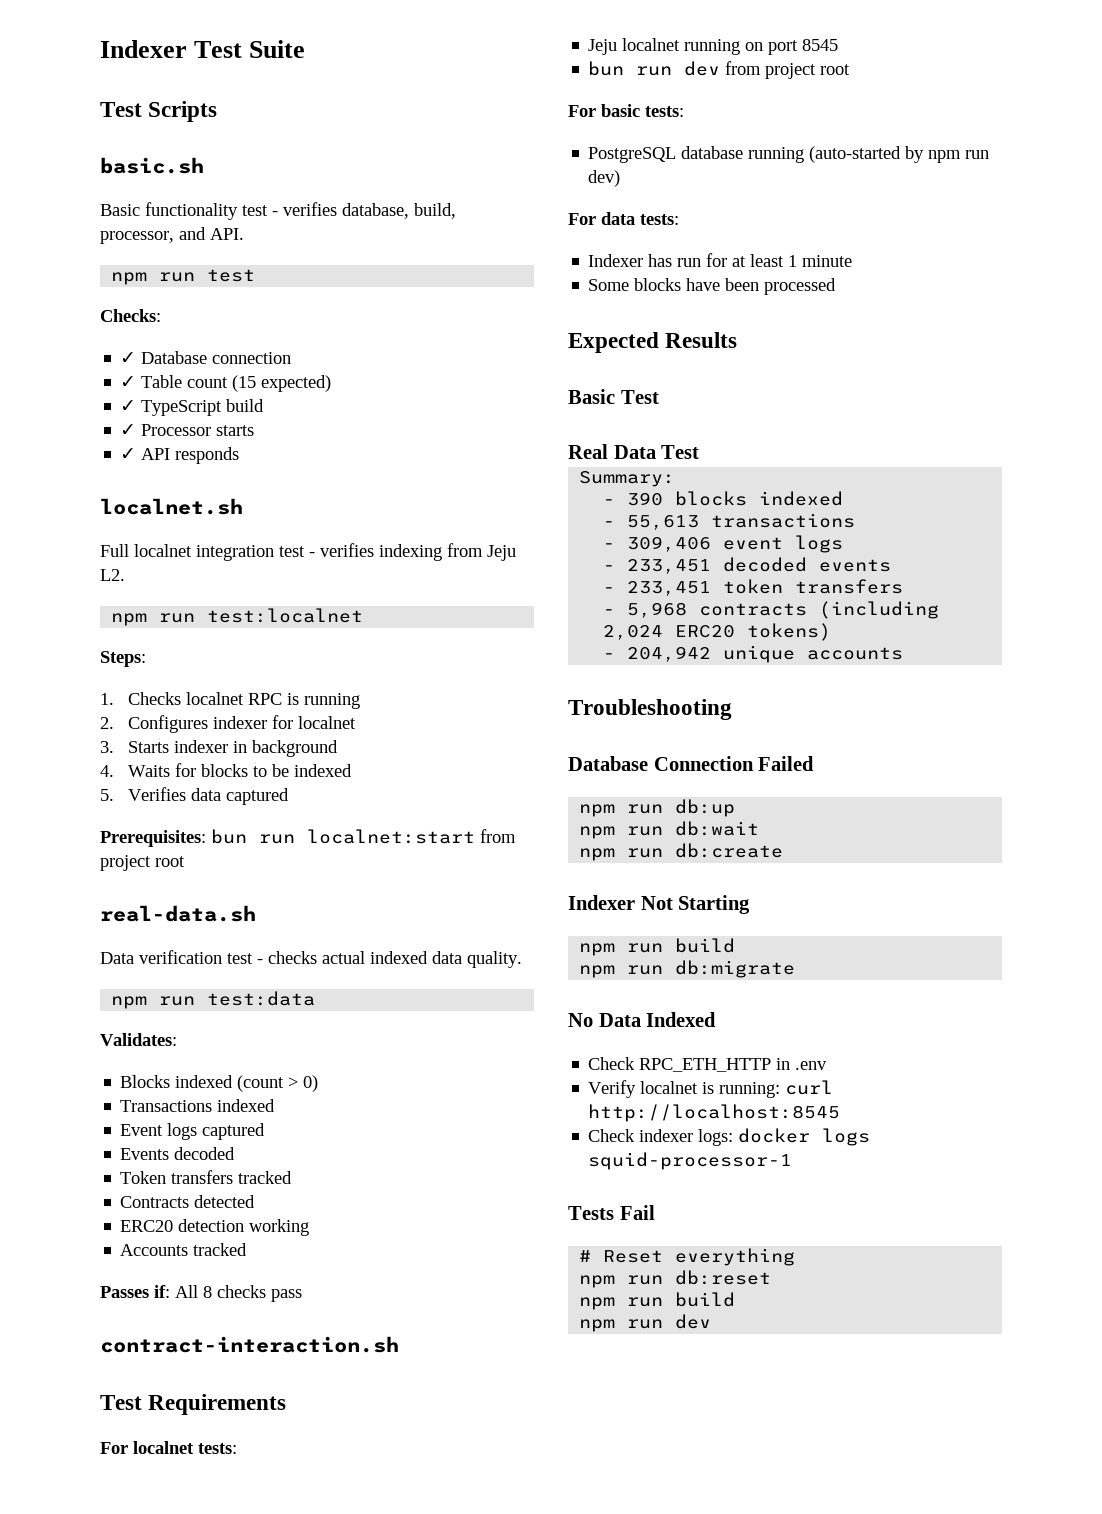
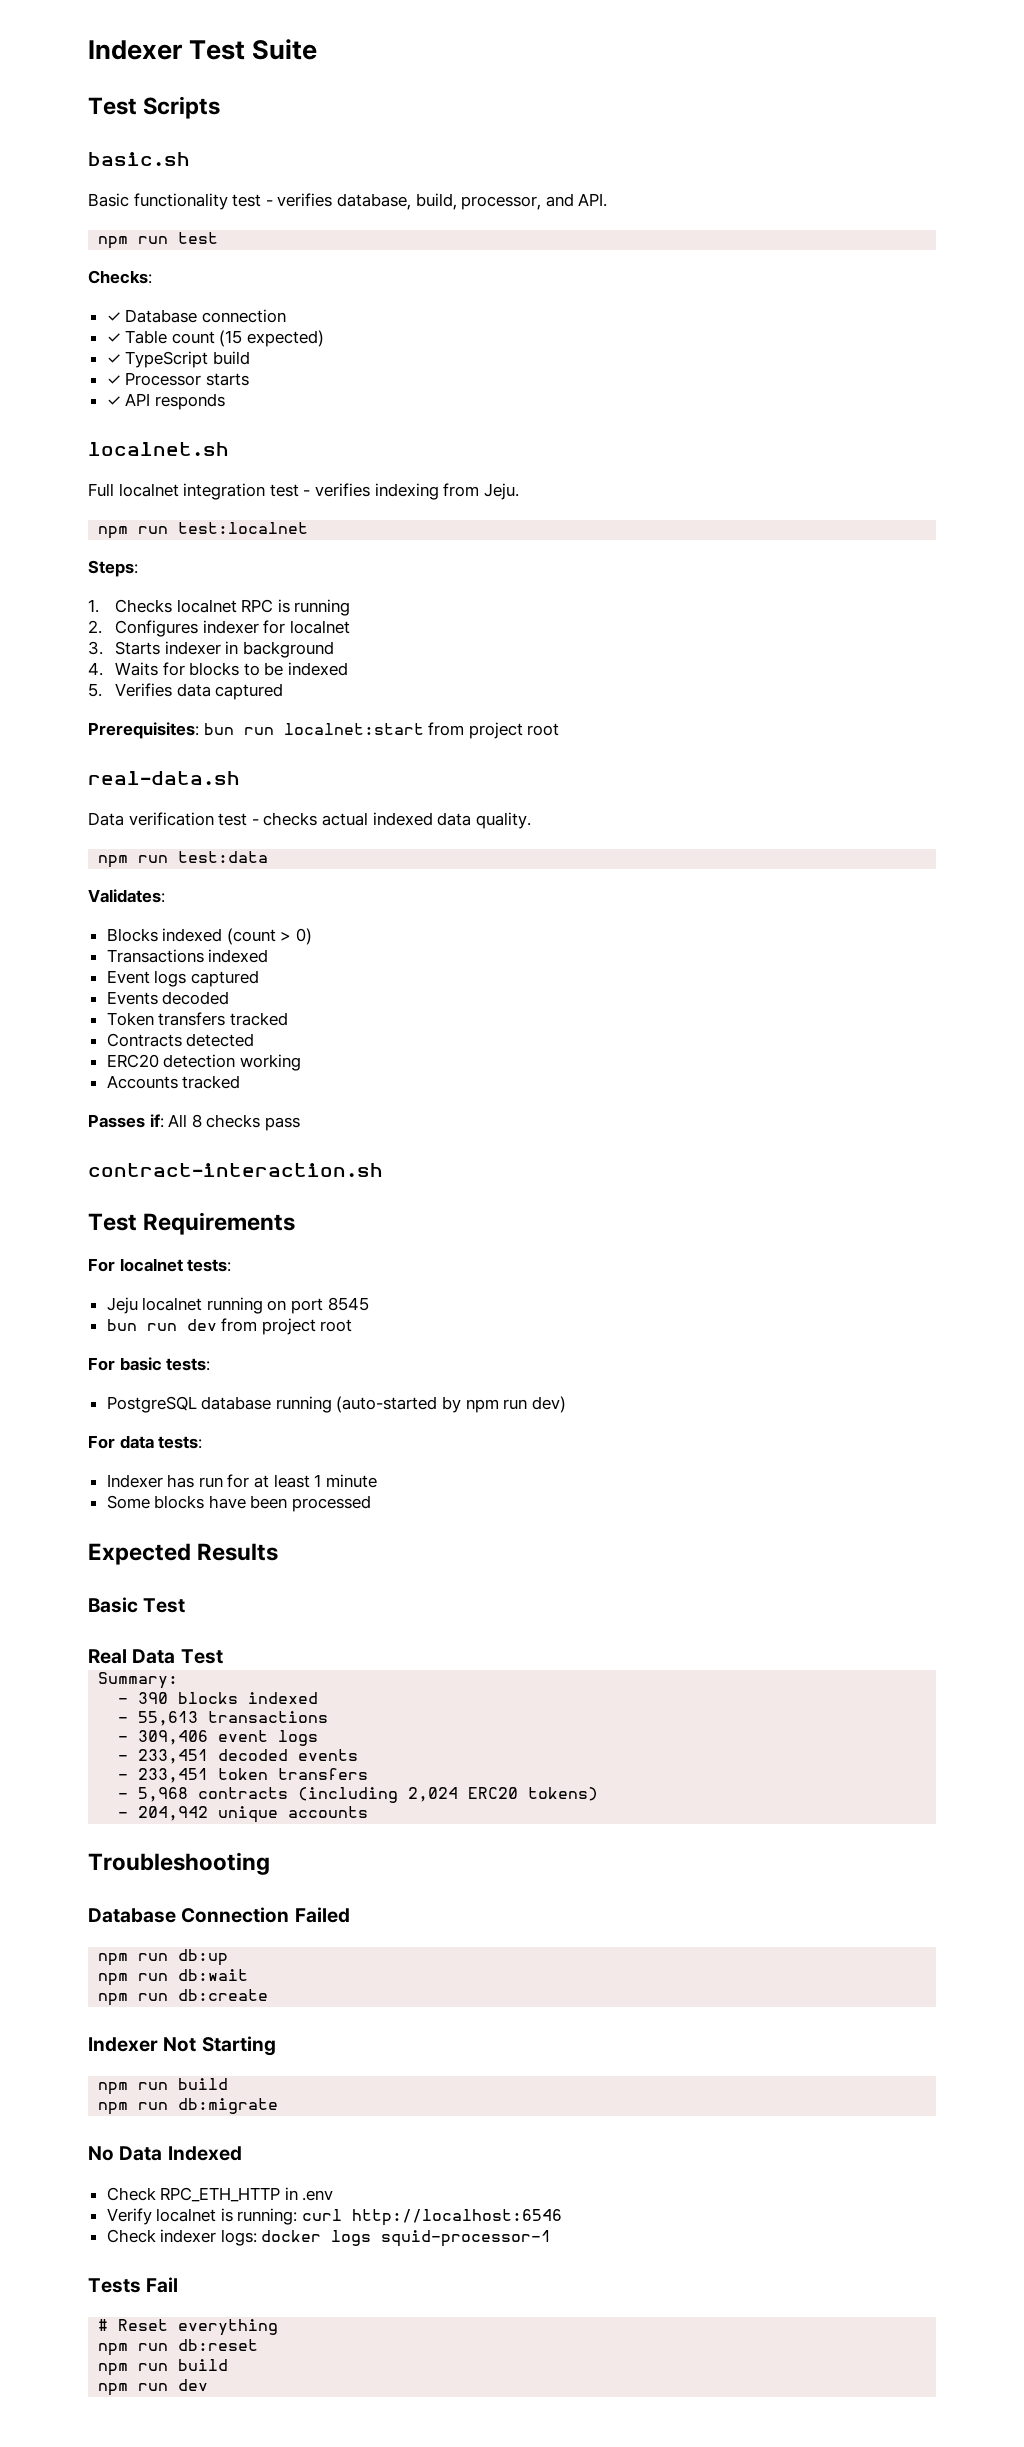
- Full localnet integration test - verifies indexing from Jeju L2.
+ Full localnet integration test - verifies indexing from Jeju.
- Verify localnet is running: curl http://localhost:8545
+ Verify localnet is running: curl http://localhost:6546

